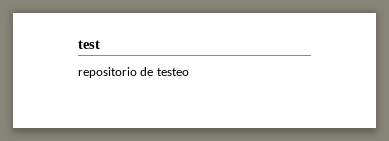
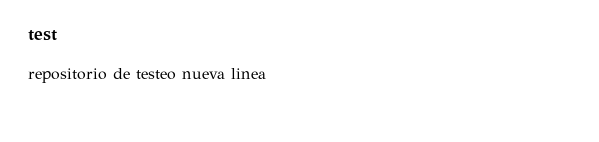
- repositorio de testeo
+ repositorio de testeo nueva linea

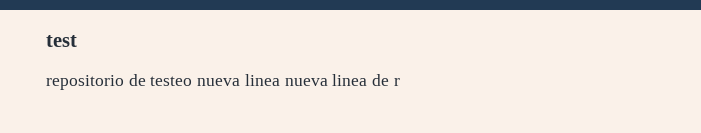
- repositorio de testeo nueva linea
+ repositorio de testeo nueva linea nueva linea de r

